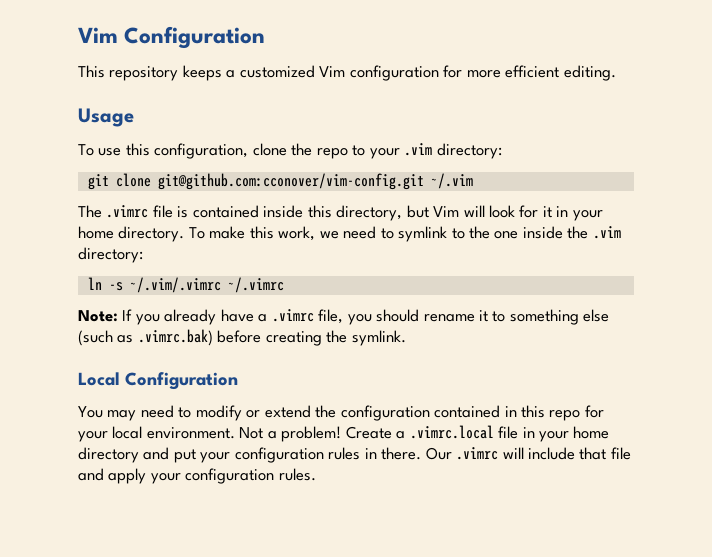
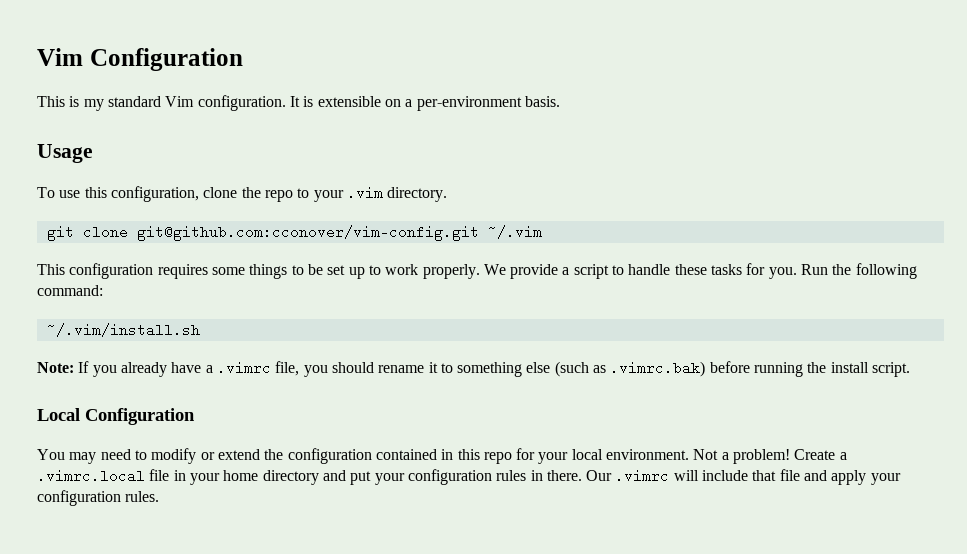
- This repository keeps a customized Vim configuration for more efficient editing.
+ This is my standard Vim configuration. It is extensible on a per-environment basis.
- To use this configuration, clone the repo to your .vim directory:
+ To use this configuration, clone the repo to your .vim directory.
- The .vimrc file is contained inside this directory, but Vim will look for it in your home directory. To make this work, we need to symlink to the one inside the .vim directory:
- ln -s ~/.vim/.vimrc ~/.vimrc
+ This configuration requires some things to be set up to work properly. We provide a script to handle these tasks for you. Run the following command:
+ ~/.vim/install.sh
- Note: If you already have a .vimrc file, you should rename it to something else (such as .vimrc.bak) before creating the symlink.
+ Note: If you already have a .vimrc file, you should rename it to something else (such as .vimrc.bak) before running the install script.

